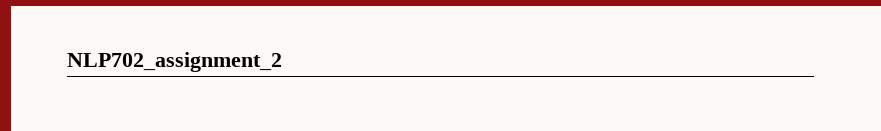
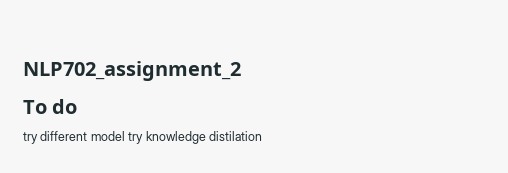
+ To do
+ try different model try knowledge distilation

